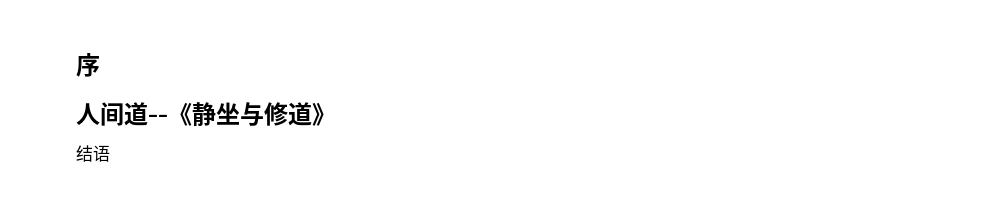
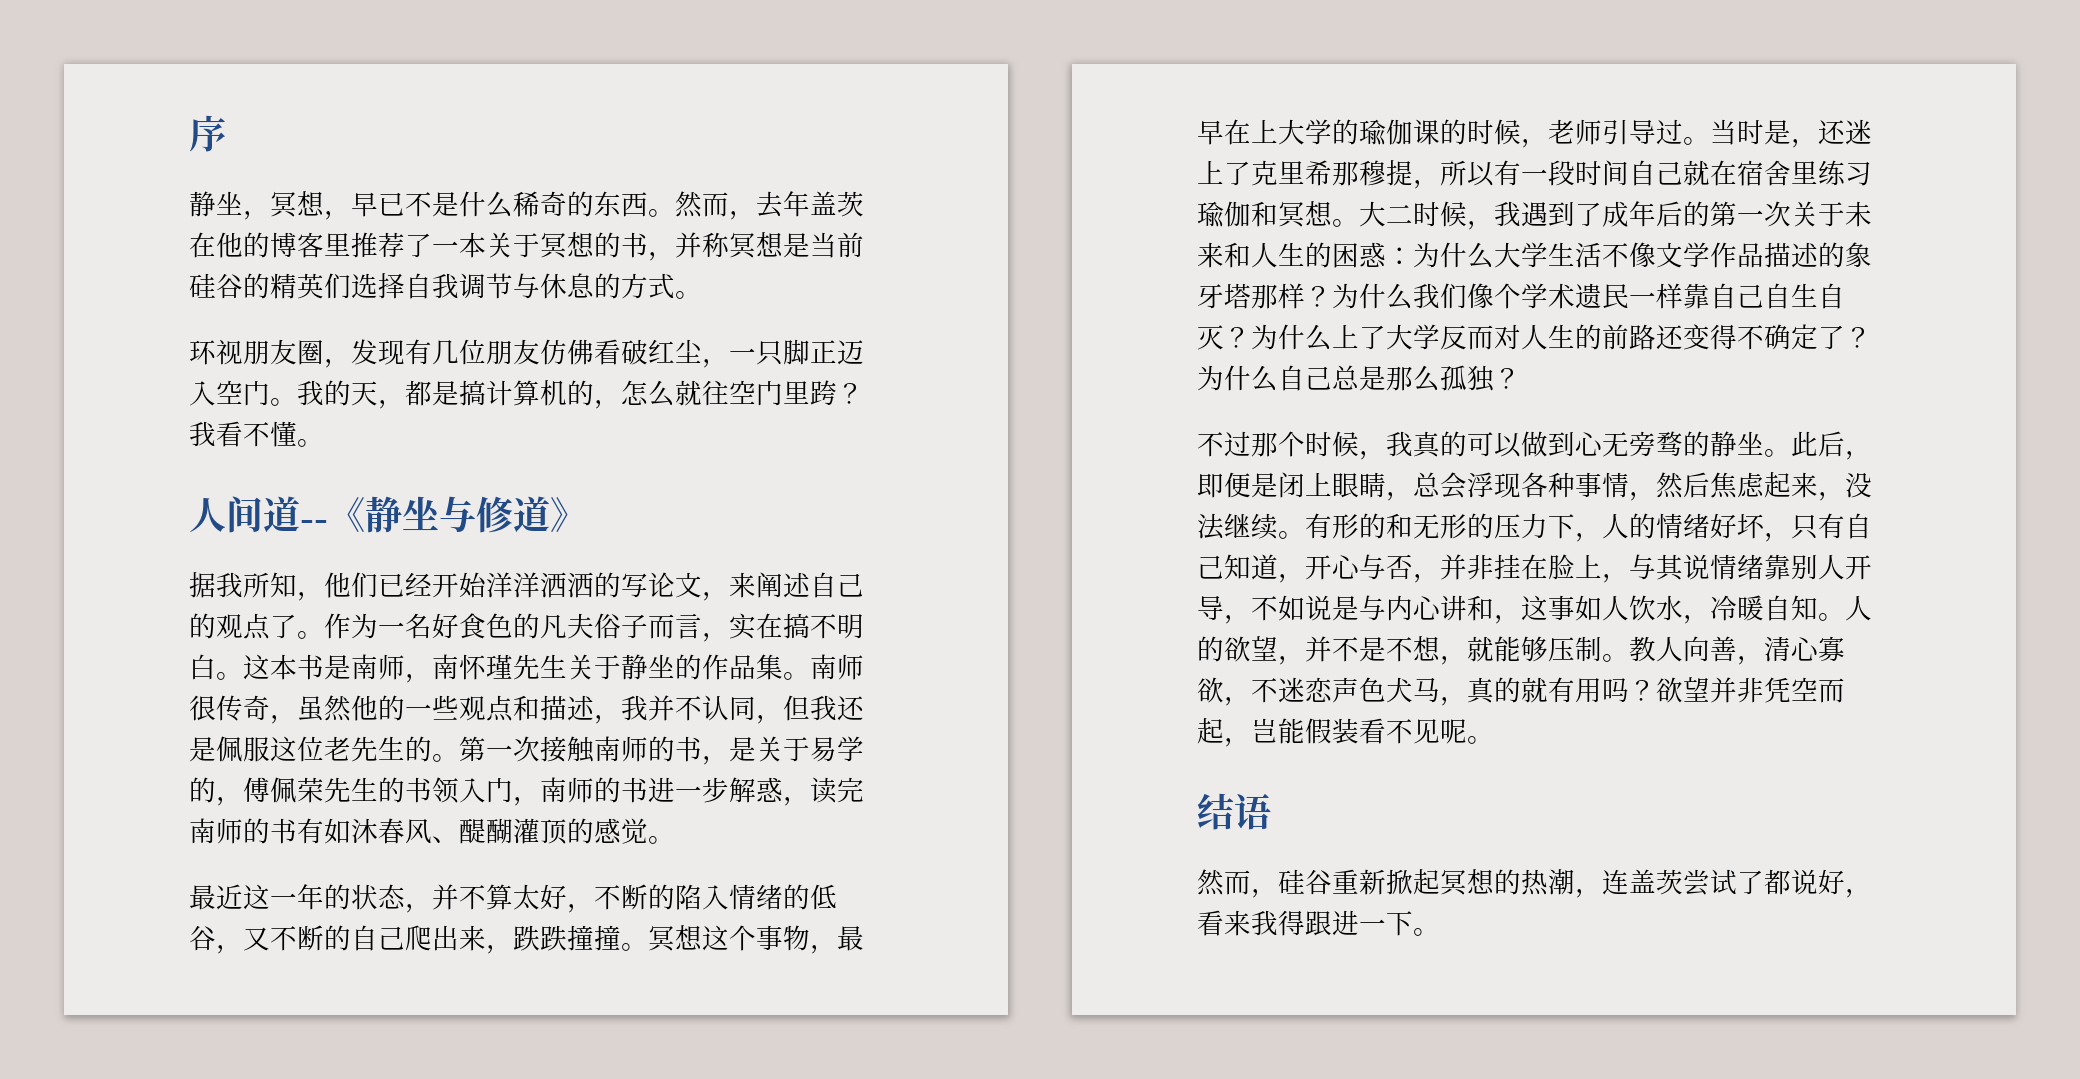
+ 静坐，冥想，早已不是什么稀奇的东西。然而，去年盖茨在他的博客里推荐了一本关于冥想的书，并称冥想是当前硅谷的精英们选择自我调节与休息的方式。
+ 环视朋友圈，发现有几位朋友仿佛看破红尘，一只脚正迈入空门。我的天，都是搞计算机的，怎么就往空门里跨？我看不懂。
+ 据我所知，他们已经开始洋洋洒洒的写论文，来阐述自己的观点了。作为一名好食色的凡夫俗子而言，实在搞不明白。这本书是南师，南怀瑾先生关于静坐的作品集。南师很传奇，虽然他的一些观点和描述，我并不认同，但我还是佩服这位老先生的。第一次接触南师的书，是关于易学的，傅佩荣先生的书领入门，南师的书进一步解惑，读完南师的书有如沐春风、醍醐灌顶的感觉。
+ 最近这一年的状态，并不算太好，不断的陷入情绪的低谷，又不断的自己爬出来，跌跌撞撞。冥想这个事物，最早在上大学的瑜伽课的时候，老师引导过。当时是，还迷上了克里希那穆提，所以有一段时间自己就在宿舍里练习瑜伽和冥想。大二时候，我遇到了成年后的第一次关于未来和人生的困惑：为什么大学生活不像文学作品描述的象牙塔那样？为什么我们像个学术遗民一样靠自己自生自灭？为什么上了大学反而对人生的前路还变得不确定了？为什么自己总是那么孤独？
+ 不过那个时候，我真的可以做到心无旁骛的静坐。此后，即便是闭上眼睛，总会浮现各种事情，然后焦虑起来，没法继续。有形的和无形的压力下，人的情绪好坏，只有自己知道，开心与否，并非挂在脸上，与其说情绪靠别人开导，不如说是与内心讲和，这事如人饮水，冷暖自知。人的欲望，并不是不想，就能够压制。教人向善，清心寡欲，不迷恋声色犬马，真的就有用吗？欲望并非凭空而起，岂能假装看不见呢。
  结语
+ 然而，硅谷重新掀起冥想的热潮，连盖茨尝试了都说好，看来我得跟进一下。

